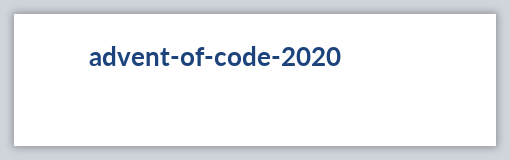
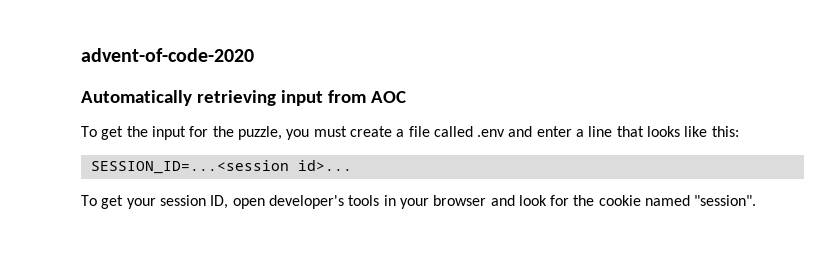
+ Automatically retrieving input from AOC
+ To get the input for the puzzle, you must create a file called .env and enter a line that looks like this:
+ SESSION_ID=...<session id>...
+ To get your session ID, open developer's tools in your browser and look for the cookie named "session".

